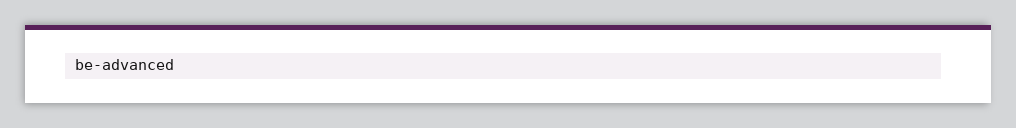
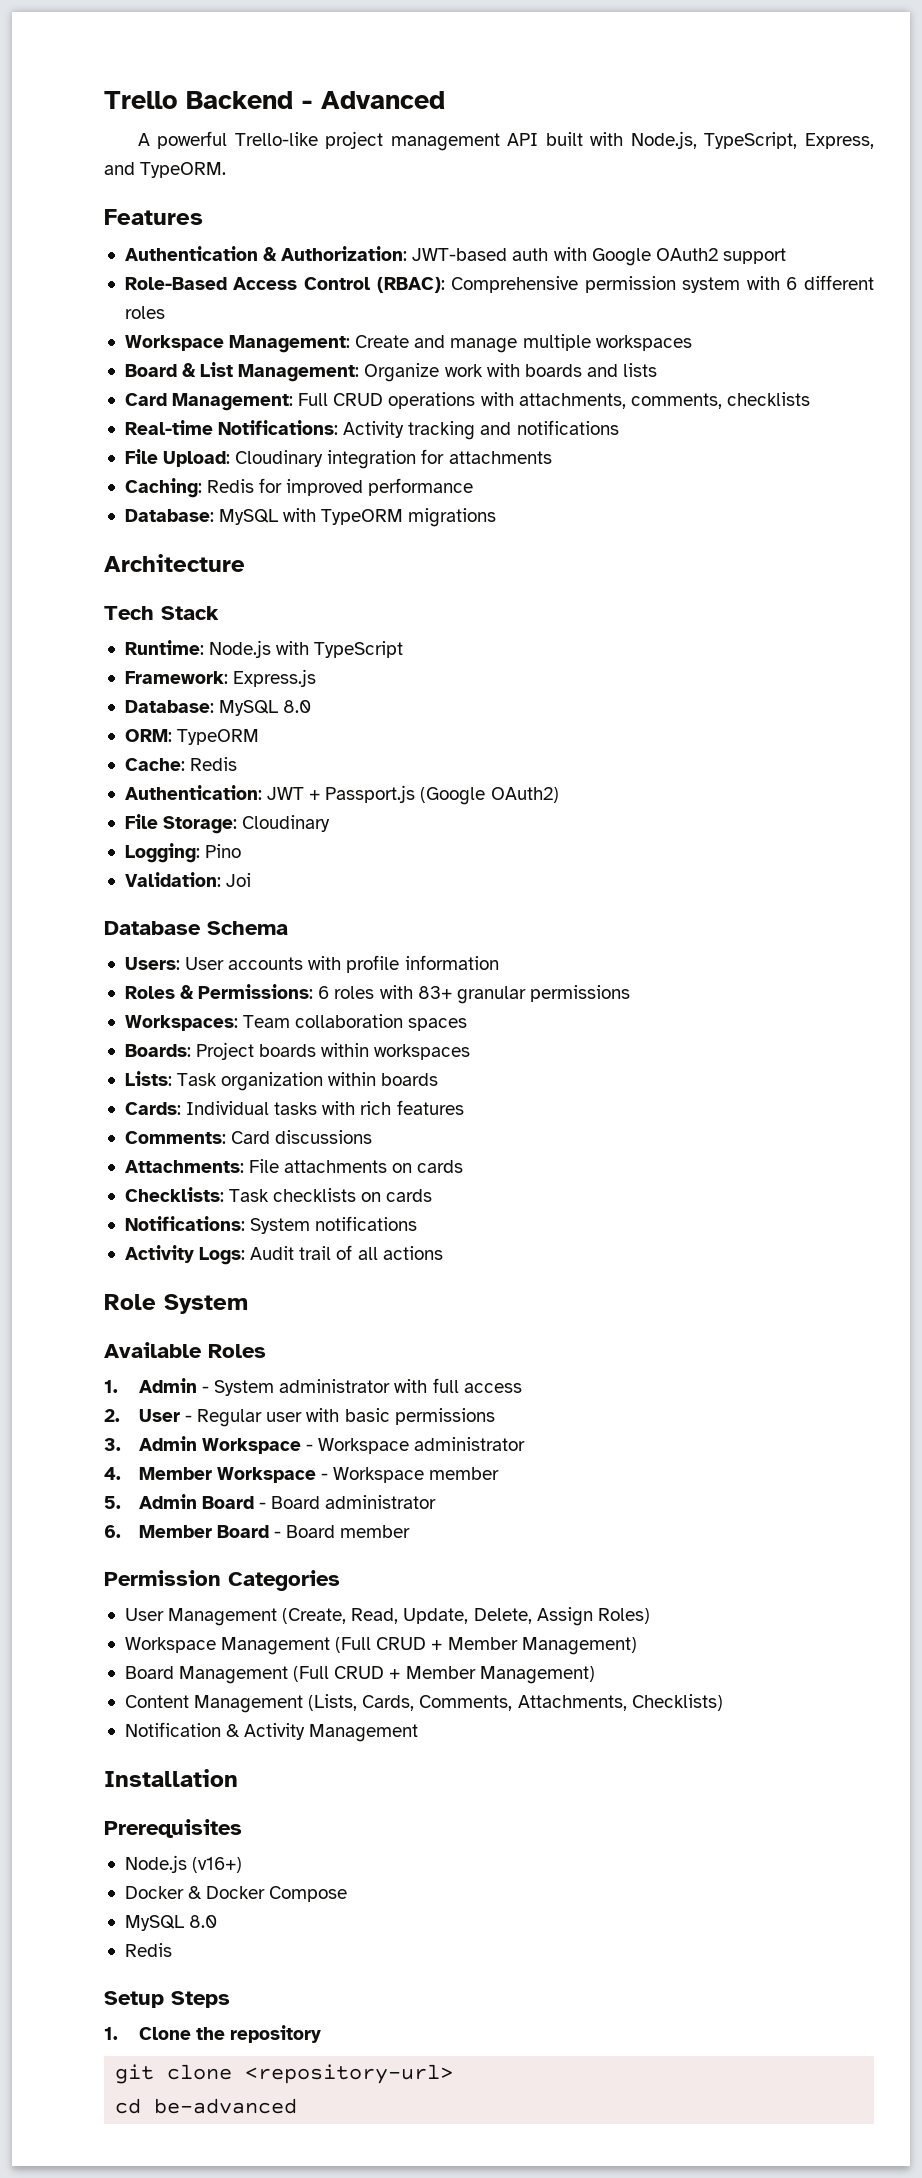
- be-advanced
+ Trello Backend - Advanced
+ A powerful Trello-like project management API built with Node.js, TypeScript, Express, and TypeORM.
+ Features
+ Authentication & Authorization: JWT-based auth with Google OAuth2 support
+ Role-Based Access Control (RBAC): Comprehensive permission system with 6 different roles
+ Workspace Management: Create and manage multiple workspaces
+ Board & List Management: Organize work with boards and lists
+ Card Management: Full CRUD operations with attachments, comments, checklists
+ Real-time Notifications: Activity tracking and notifications
+ File Upload: Cloudinary integration for attachments
+ Caching: Redis for improved performance
+ Database: MySQL with TypeORM migrations
+ Architecture
+ Tech Stack
+ Runtime: Node.js with TypeScript
+ Framework: Express.js
+ Database: MySQL 8.0
+ ORM: TypeORM
+ Cache: Redis
+ Authentication: JWT + Passport.js (Google OAuth2)
+ File Storage: Cloudinary
+ Logging: Pino
+ Validation: Joi
+ Database Schema
+ Users: User accounts with profile information
+ Roles & Permissions: 6 roles with 83+ granular permissions
+ Workspaces: Team collaboration spaces
+ Boards: Project boards within workspaces
+ Lists: Task organization within boards
+ Cards: Individual tasks with rich features
+ Comments: Card discussions
+ Attachments: File attachments on cards
+ Checklists: Task checklists on cards
+ Notifications: System notifications
+ Activity Logs: Audit trail of all actions
+ Role System
+ Available Roles
+ 1. Admin - System administrator with full access
+ 2. User - Regular user with basic permissions
+ 3. Admin Workspace - Workspace administrator
+ 4. Member Workspace - Workspace member
+ 5. Admin Board - Board administrator
+ 6. Member Board - Board member
+ Permission Categories
+ User Management (Create, Read, Update, Delete, Assign Roles)
+ Workspace Management (Full CRUD + Member Management)
+ Board Management (Full CRUD + Member Management)
+ Content Management (Lists, Cards, Comments, Attachments, Checklists)
+ Notification & Activity Management
+ Installation
+ Prerequisites
+ Node.js (v16+)
+ Docker & Docker Compose
+ MySQL 8.0
+ Redis
+ Setup Steps
+ 1. Clone the repository
+ git clone <repository-url>
+ cd be-advanced

